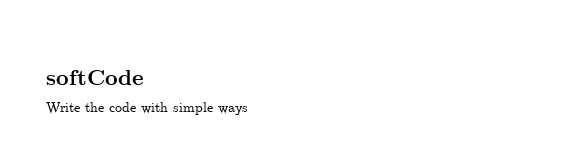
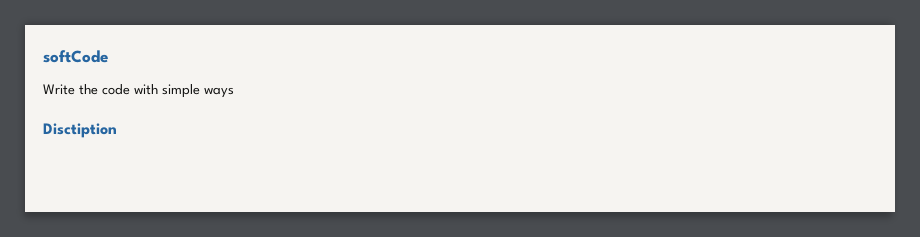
+ Disctiption

